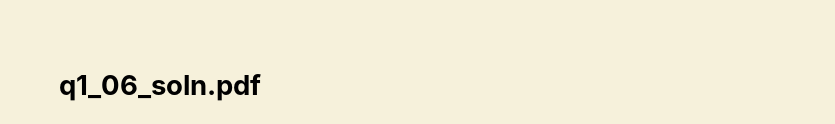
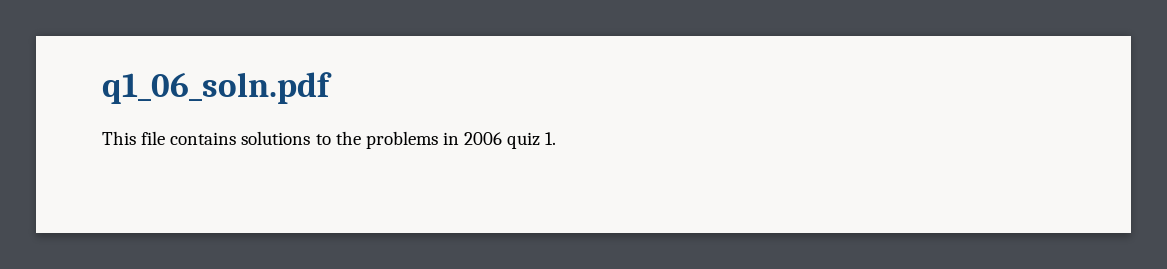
+ This file contains solutions to the problems in 2006 quiz 1.

